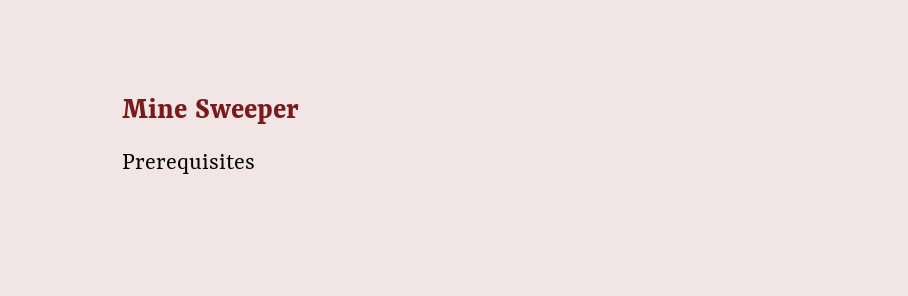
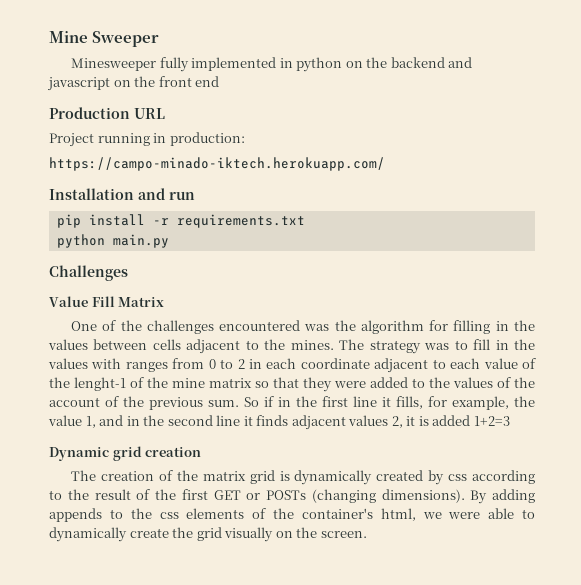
- Prerequisites
+ Minesweeper fully implemented in python on the backend and javascript on the front end
+ Production URL
+ Project running in production:
+ https://campo-minado-iktech.herokuapp.com/
+ Installation and run
+ pip install -r requirements.txt
+ python main.py
+ Challenges
+ Value Fill Matrix
+ One of the challenges encountered was the algorithm for filling in the values between cells adjacent to the mines. The strategy was to fill in the values with ranges from 0 to 2 in each coordinate adjacent to each value of the lenght-1 of the mine matrix so that they were added to the values of the account of the previous sum. So if in the first line it fills, for example, the value 1, and in the second line it finds adjacent values 2, it is added 1+2=3
+ Dynamic grid creation
+ The creation of the matrix grid is dynamically created by css according to the result of the first GET or POSTs (changing dimensions). By adding appends to the css elements of the container's html, we were able to dynamically create the grid visually on the screen.

